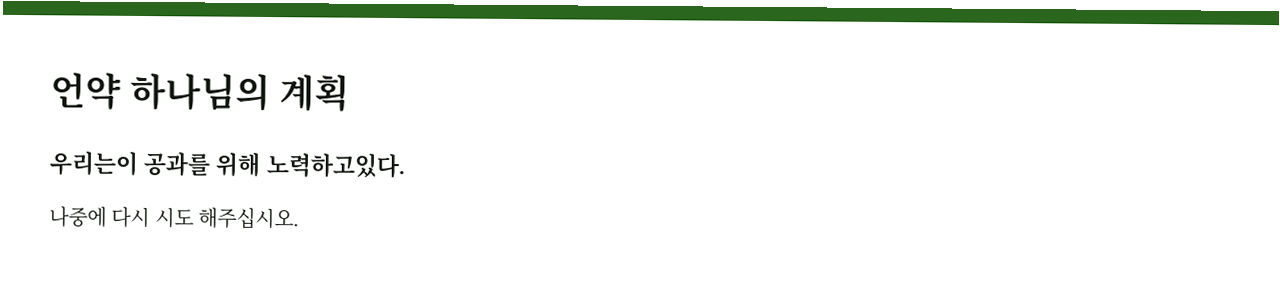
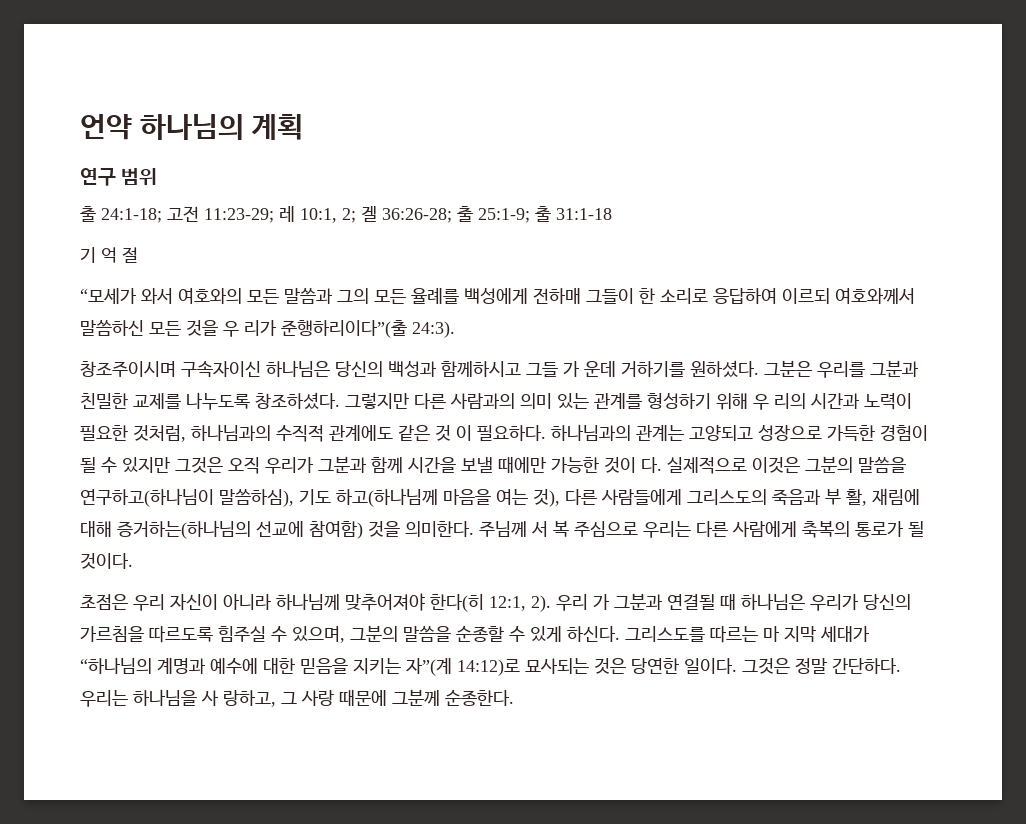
- 우리는이 공과를 위해 노력하고있다.
- 나중에 다시 시도 해주십시오.
+ 연구 범위
+ 출 24:1-18; 고전 11:23-29; 레 10:1, 2; 겔 36:26-28; 출 25:1-9; 출 31:1-18
+ 기 억 절
+ “모세가 와서 여호와의 모든 말씀과 그의 모든 율례를 백성에게 전하매 그들이 한 소리로 응답하여 이르되 여호와께서 말씀하신 모든 것을 우 리가 준행하리이다”(출 24:3).
+ 창조주이시며 구속자이신 하나님은 당신의 백성과 함께하시고 그들 가 운데 거하기를 원하셨다. 그분은 우리를 그분과 친밀한 교제를 나누도록 창조하셨다. 그렇지만 다른 사람과의 의미 있는 관계를 형성하기 위해 우 리의 시간과 노력이 필요한 것처럼, 하나님과의 수직적 관계에도 같은 것 이 필요하다. 하나님과의 관계는 고양되고 성장으로 가득한 경험이 될 수 있지만 그것은 오직 우리가 그분과 함께 시간을 보낼 때에만 가능한 것이 다. 실제적으로 이것은 그분의 말씀을 연구하고(하나님이 말씀하심), 기도 하고(하나님께 마음을 여는 것), 다른 사람들에게 그리스도의 죽음과 부 활, 재림에 대해 증거하는(하나님의 선교에 참여함) 것을 의미한다. 주님께 서 복 주심으로 우리는 다른 사람에게 축복의 통로가 될 것이다.
+ 초점은 우리 자신이 아니라 하나님께 맞추어져야 한다(히 12:1, 2). 우리 가 그분과 연결될 때 하나님은 우리가 당신의 가르침을 따르도록 힘주실 수 있으며, 그분의 말씀을 순종할 수 있게 하신다. 그리스도를 따르는 마 지막 세대가 “하나님의 계명과 예수에 대한 믿음을 지키는 자”(계 14:12)로 묘사되는 것은 당연한 일이다. 그것은 정말 간단하다. 우리는 하나님을 사 랑하고, 그 사랑 때문에 그분께 순종한다.

